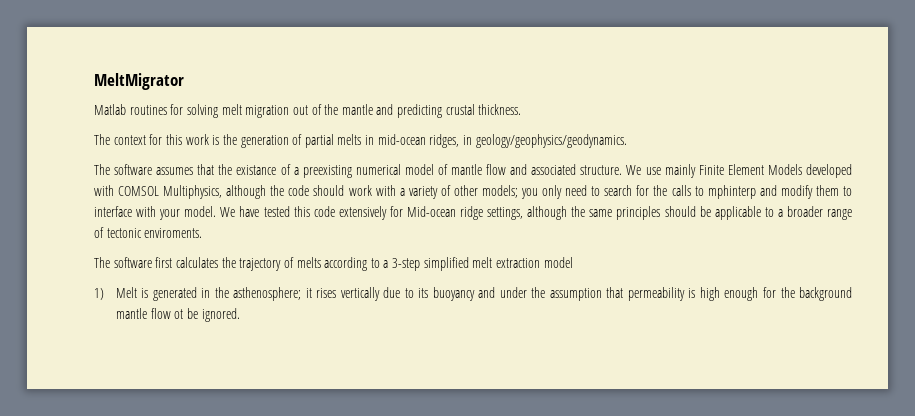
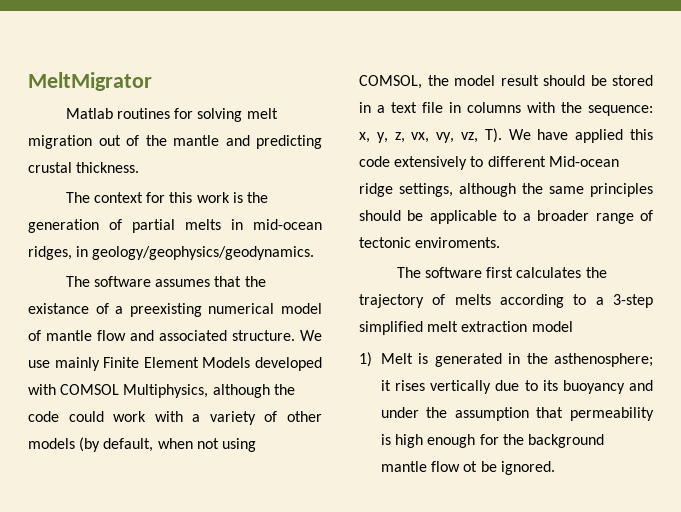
- We use mainly Finite Element Models developed with COMSOL Multiphysics, although the code should work with a variety of other models; you only need to search for the calls to mphinterp and modify them to interface with your model. We have tested this code extensively for Mid-ocean ridge settings, although the same principles should be applicable to a broader range of tectonic enviroments.
+ We use mainly Finite Element Models developed with COMSOL Multiphysics, although the code could work with a variety of other models (by default, when not using COMSOL, the model result should be stored in a text file in columns with the sequence: x, y, z, vx, vy, vz, T). We have applied this code extensively to different Mid-ocean ridge settings, although the same principles should be applicable to a broader range of tectonic enviroments.

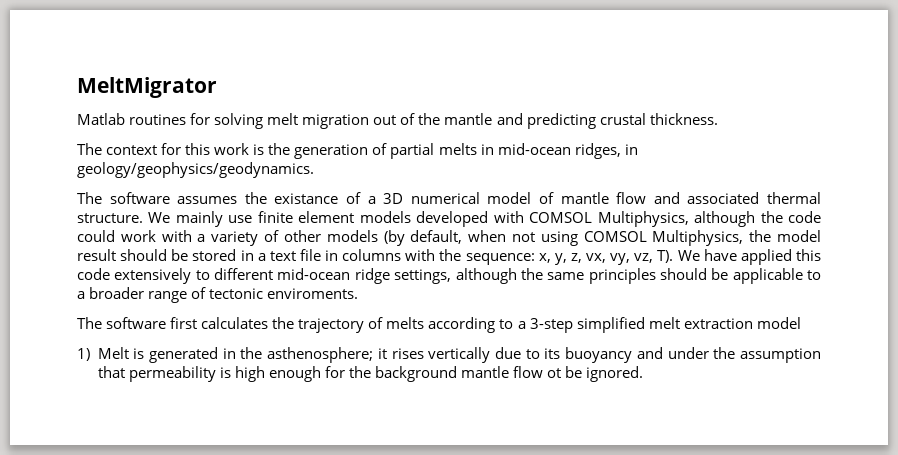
- The software assumes that the existance of a preexisting numerical model of mantle flow and associated structure.
+ The software assumes the existance of a 3D numerical model of mantle flow and associated thermal structure.
- We use mainly Finite Element Models developed with COMSOL Multiphysics, although the code could work with a variety of other models (by default, when not using COMSOL, the model result should be stored in a text file in columns with the sequence:
+ We mainly use finite element models developed with COMSOL Multiphysics, although the code could work with a variety of other models (by default, when not using COMSOL Multiphysics, the model result should be stored in a text file in columns with the sequence:
- x, y, z, vx, vy, vz, T). We have applied this code extensively to different Mid-ocean ridge settings, although the same principles should be applicable to a broader range of tectonic enviroments.
+ x, y, z, vx, vy, vz, T). We have applied this code extensively to different mid-ocean ridge settings, although the same principles should be applicable to a broader range of tectonic enviroments.

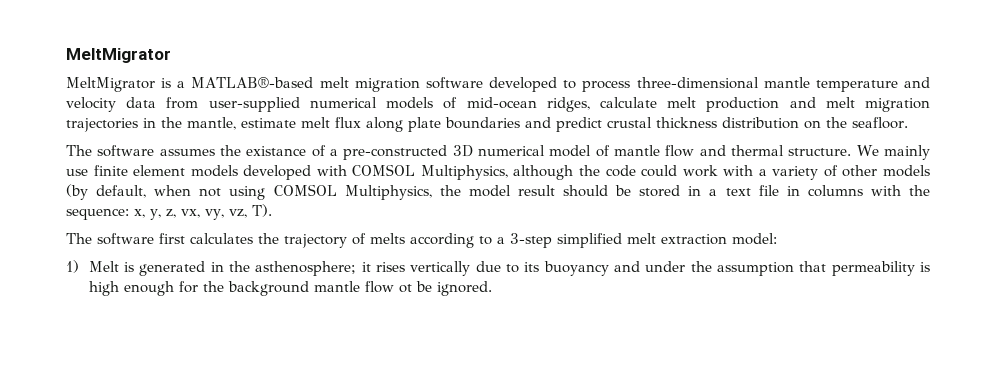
- Matlab routines for solving melt migration out of the mantle and predicting crustal thickness.
- The context for this work is the generation of partial melts in mid-ocean ridges, in geology/geophysics/geodynamics.
+ MeltMigrator is a MATLAB®-based melt migration software developed to process three-dimensional mantle temperature and velocity data from user-supplied numerical models of mid-ocean ridges, calculate melt production and melt migration trajectories in the mantle, estimate melt flux along plate boundaries and predict crustal thickness distribution on the seafloor.
- The software assumes the existance of a 3D numerical model of mantle flow and associated thermal structure.
+ The software assumes the existance of a pre-constructed 3D numerical model of mantle flow and thermal structure.
- We mainly use finite element models developed with COMSOL Multiphysics, although the code could work with a variety of other models (by default, when not using COMSOL Multiphysics, the model result should be stored in a text file in columns with the sequence: x, y, z, vx, vy, vz, T). We have applied this code extensively to different mid-ocean ridge settings, although the same principles should be applicable to a broader range of tectonic enviroments.
+ We mainly use finite element models developed with COMSOL Multiphysics, although the code could work with a variety of other models (by default, when not using COMSOL Multiphysics, the model result should be stored in a text file in columns with the sequence: x, y, z, vx, vy, vz, T).
- The software first calculates the trajectory of melts according to a 3-step simplified melt extraction model
+ The software first calculates the trajectory of melts according to a 3-step simplified melt extraction model:

